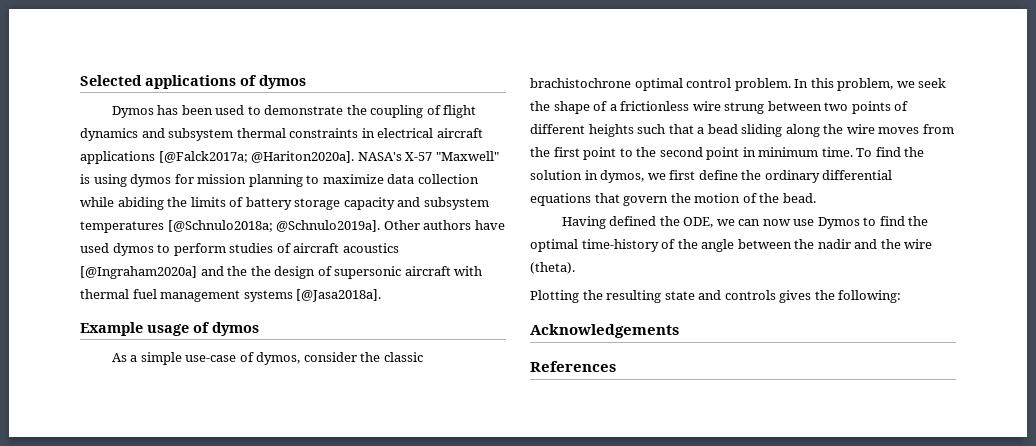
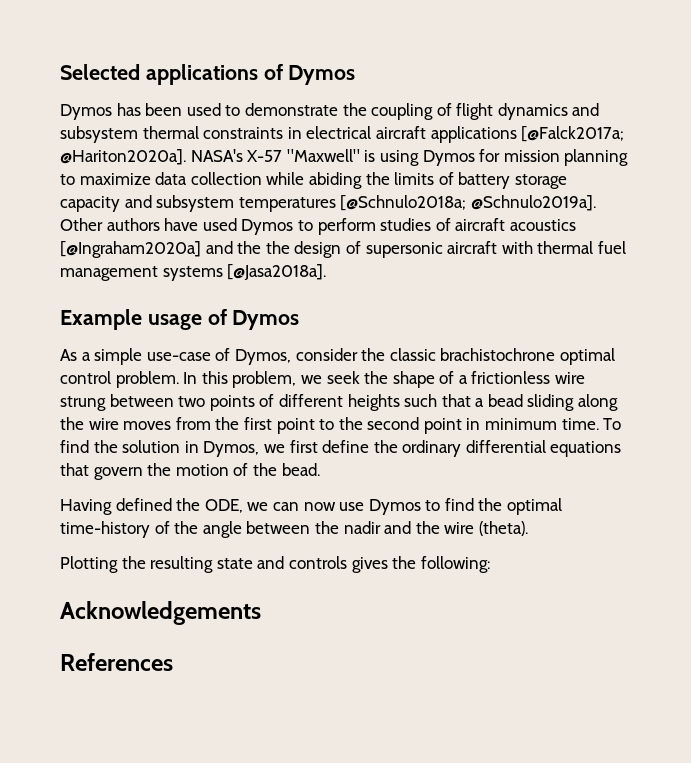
- Selected applications of dymos
+ Selected applications of Dymos
- NASA's X-57 "Maxwell" is using dymos for mission planning to maximize data collection while abiding the limits of battery storage capacity and subsystem temperatures [@Schnulo2018a; @Schnulo2019a].
+ NASA's X-57 "Maxwell" is using Dymos for mission planning to maximize data collection while abiding the limits of battery storage capacity and subsystem temperatures [@Schnulo2018a; @Schnulo2019a].
- Other authors have used dymos to perform studies of aircraft acoustics [@Ingraham2020a] and the the design of supersonic aircraft with thermal fuel management systems [@Jasa2018a].
+ Other authors have used Dymos to perform studies of aircraft acoustics [@Ingraham2020a] and the the design of supersonic aircraft with thermal fuel management systems [@Jasa2018a].
- Example usage of dymos
+ Example usage of Dymos
- As a simple use-case of dymos, consider the classic brachistochrone optimal control problem.
+ As a simple use-case of Dymos, consider the classic brachistochrone optimal control problem.
- To find the solution in dymos, we first define the ordinary differential equations that govern the motion of the bead.
+ To find the solution in Dymos, we first define the ordinary differential equations that govern the motion of the bead.

